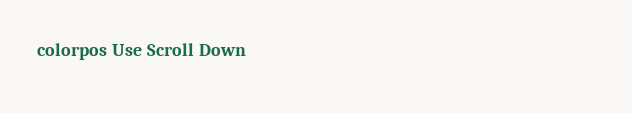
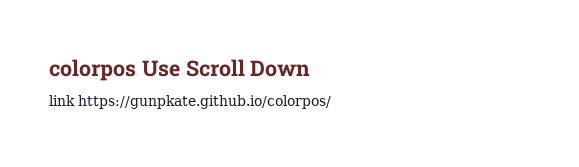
+ link https://gunpkate.github.io/colorpos/

